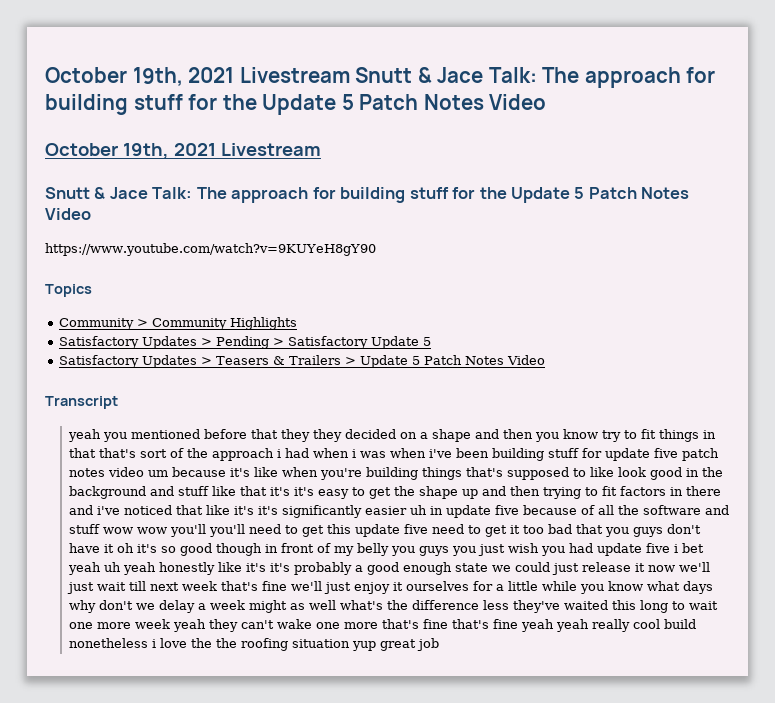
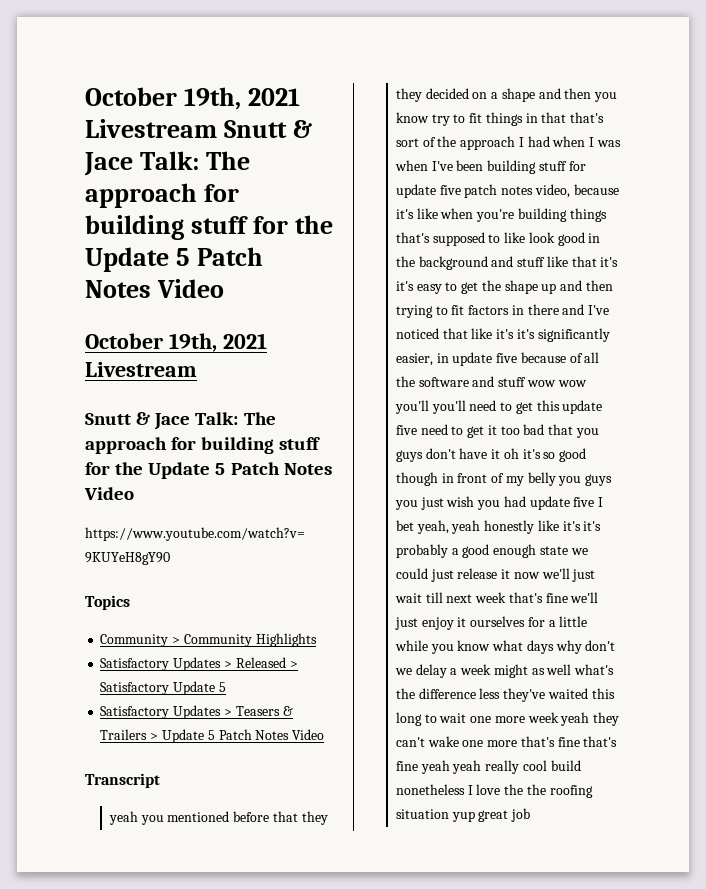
- Satisfactory Updates > Pending > Satisfactory Update 5
+ Satisfactory Updates > Released > Satisfactory Update 5
- yeah you mentioned before that they they decided on a shape and then you know try to fit things in that that's sort of the approach i had when i was when i've been building stuff for update five patch notes video um because it's like when you're building things that's supposed to like look good in the background and stuff like that it's it's easy to get the shape up and then trying to fit factors in there and i've noticed that like it's it's significantly easier uh in update five because of all the software and stuff wow wow you'll you'll need to get this update five need to get it too bad that you guys don't have it oh it's so good though in front of my belly you guys you just wish you had update five i bet yeah uh yeah honestly like it's it's probably a good enough state we could just release it now we'll just wait till next week that's fine we'll just enjoy it ourselves for a little while you know what days why don't we delay a week might as well what's the difference less they've waited this long to wait one more week yeah they can't wake one more that's fine that's fine yeah yeah really cool build nonetheless i love the the roofing situation yup great job
+ yeah you mentioned before that they they decided on a shape and then you know try to fit things in that that's sort of the approach I had when I was when I've been building stuff for update five patch notes video, because it's like when you're building things that's supposed to like look good in the background and stuff like that it's it's easy to get the shape up and then trying to fit factors in there and I've noticed that like it's it's significantly easier, in update five because of all the software and stuff wow wow you'll you'll need to get this update five need to get it too bad that you guys don't have it oh it's so good though in front of my belly you guys you just wish you had update five I bet yeah, yeah honestly like it's it's probably a good enough state we could just release it now we'll just wait till next week that's fine we'll just enjoy it ourselves for a little while you know what days why don't we delay a week might as well what's the difference less they've waited this long to wait one more week yeah they can't wake one more that's fine that's fine yeah yeah really cool build nonetheless I love the the roofing situation yup great job

